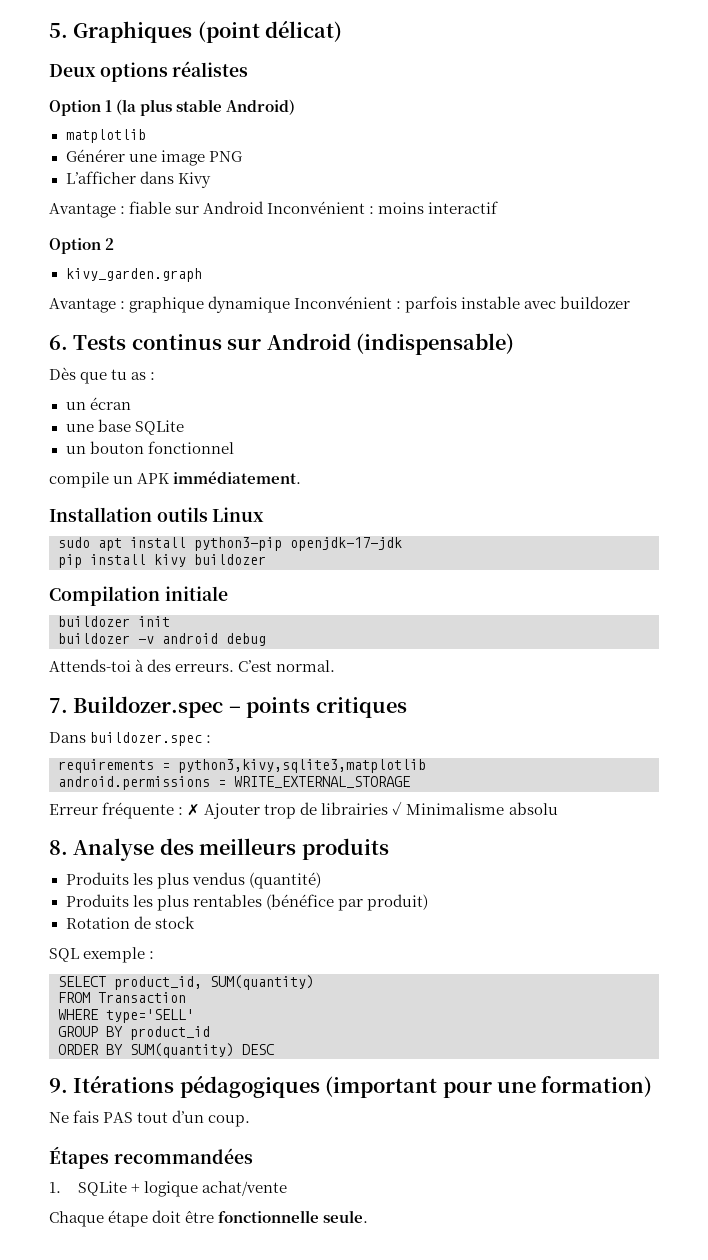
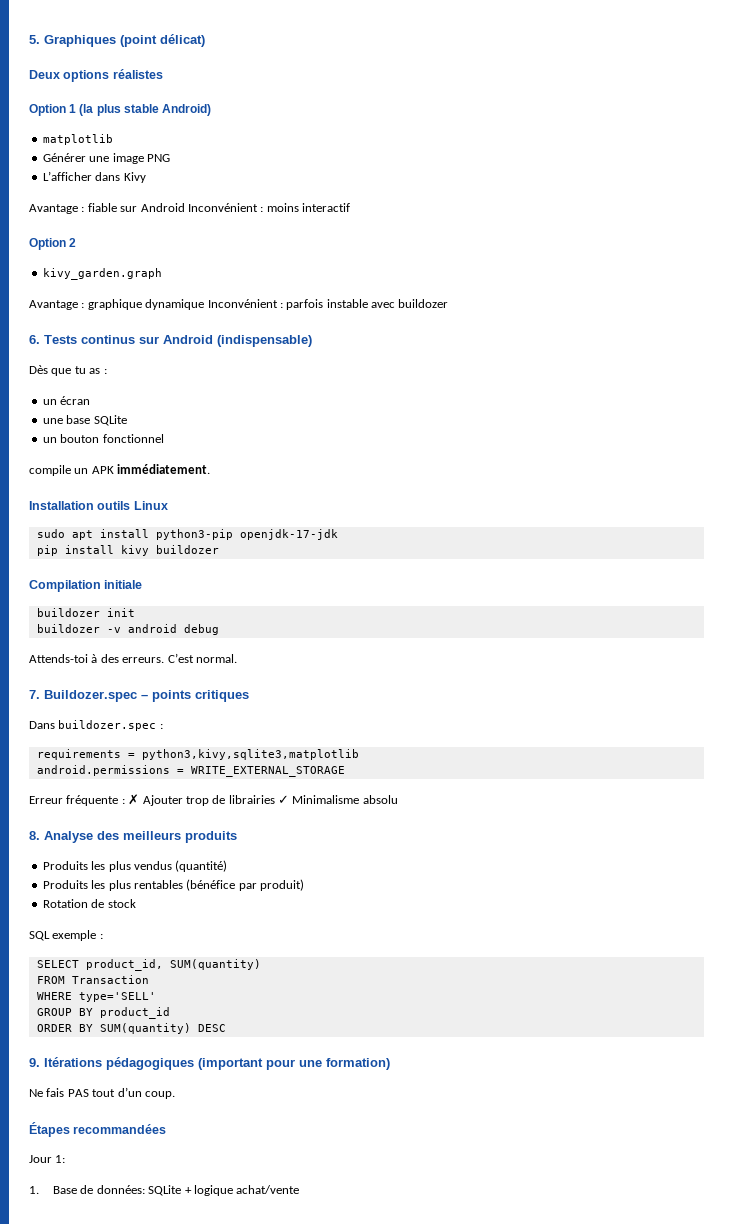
+ Jour 1:
- 1. SQLite + logique achat/vente
+ 1. Base de données: SQLite + logique achat/vente
- Chaque étape doit être fonctionnelle seule.

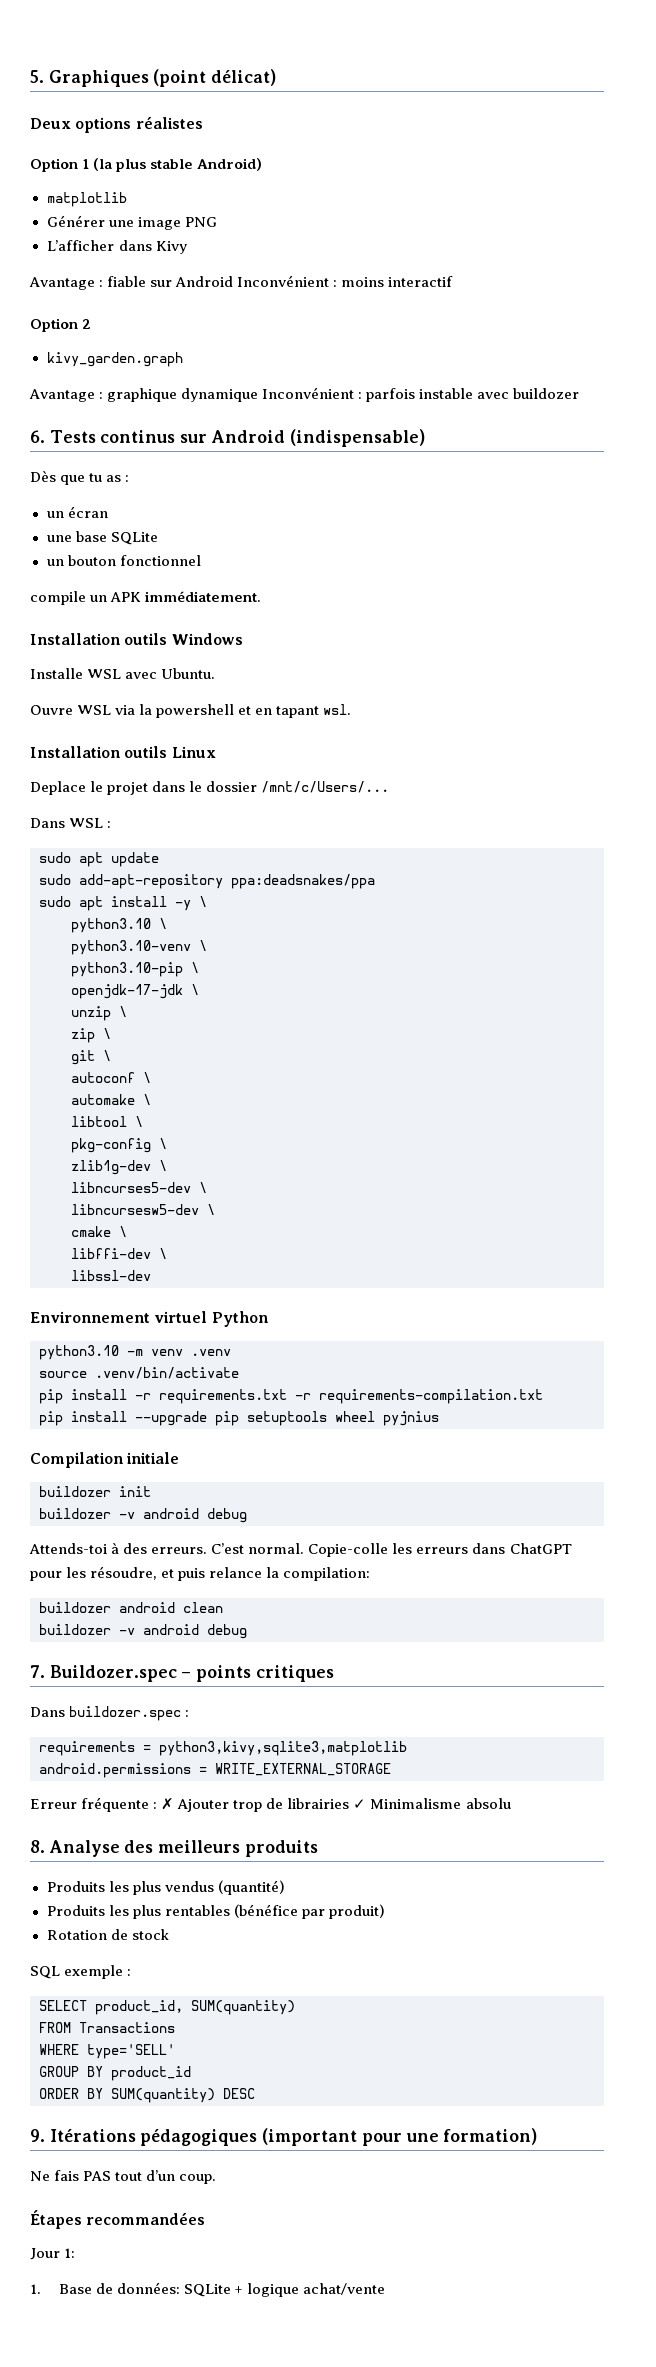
+ Installation outils Windows
+ Installe WSL avec Ubuntu.
+ Ouvre WSL via la powershell et en tapant wsl.
  Installation outils Linux
- sudo apt install python3-pip openjdk-17-jdk
- pip install kivy buildozer
+ Deplace le projet dans le dossier /mnt/c/Users/...
+ Dans WSL :
+ sudo apt update
+ sudo add-apt-repository ppa:deadsnakes/ppa
+ sudo apt install -y \
+ python3.10 \
+ python3.10-venv \
+ python3.10-pip \
+ openjdk-17-jdk \
+ unzip \
+ zip \
+ git \
+ autoconf \
+ automake \
+ libtool \
+ pkg-config \
+ zlib1g-dev \
+ libncurses5-dev \
+ libncursesw5-dev \
+ cmake \
+ libffi-dev \
+ libssl-dev
+ Environnement virtuel Python
+ python3.10 -m venv .venv
+ source .venv/bin/activate
+ pip install -r requirements.txt -r requirements-compilation.txt
+ pip install --upgrade pip setuptools wheel pyjnius
+ Copie-colle les erreurs dans ChatGPT pour les résoudre, et puis relance la compilation:
+ buildozer android clean
+ buildozer -v android debug
- FROM Transaction
+ FROM Transactions

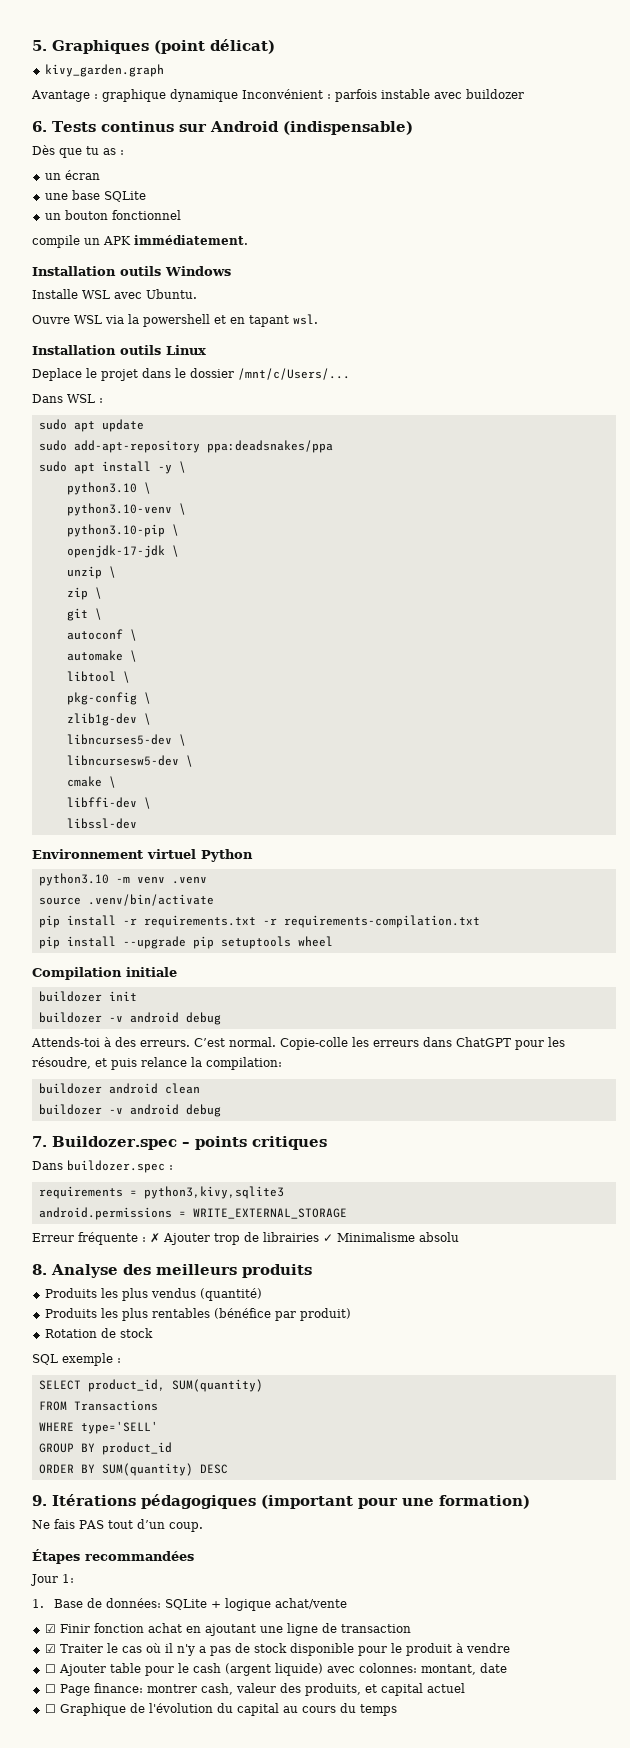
- Deux options réalistes
- Option 1 (la plus stable Android)
- matplotlib
- Générer une image PNG
- L’afficher dans Kivy
- Avantage : fiable sur Android Inconvénient : moins interactif
- Option 2
- pip install --upgrade pip setuptools wheel pyjnius
+ pip install --upgrade pip setuptools wheel
- requirements = python3,kivy,sqlite3,matplotlib
+ requirements = python3,kivy,sqlite3
+ ☑ Finir fonction achat en ajoutant une ligne de transaction
+ ☑ Traiter le cas où il n'y a pas de stock disponible pour le produit à vendre
+ ☐ Ajouter table pour le cash (argent liquide) avec colonnes: montant, date
+ ☐ Page finance: montrer cash, valeur des produits, et capital actuel
+ ☐ Graphique de l'évolution du capital au cours du temps

